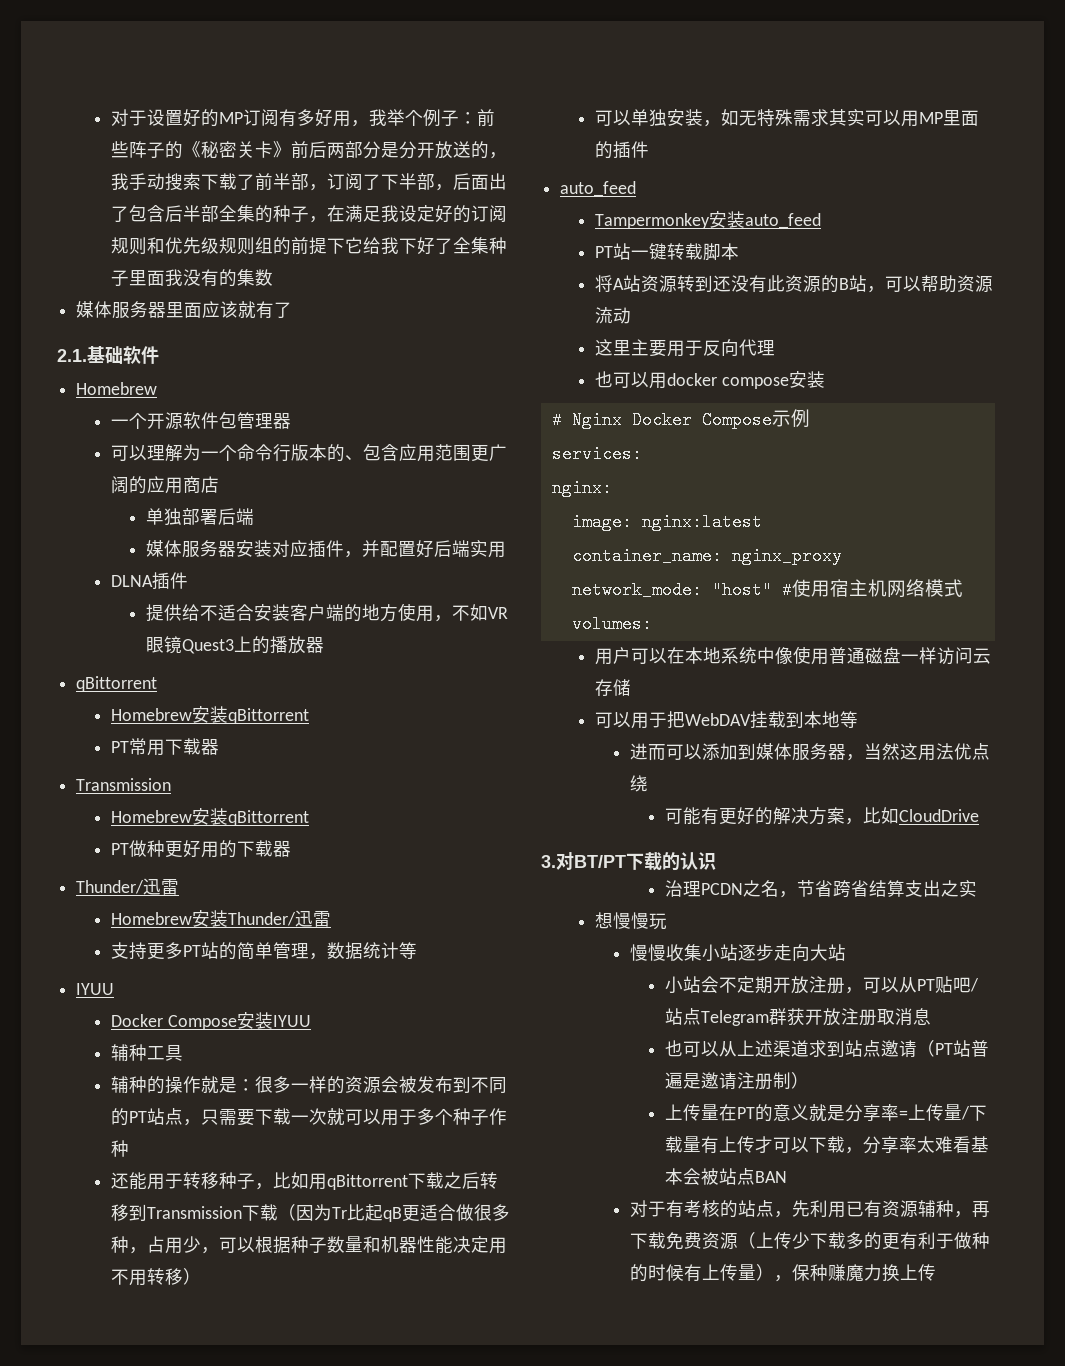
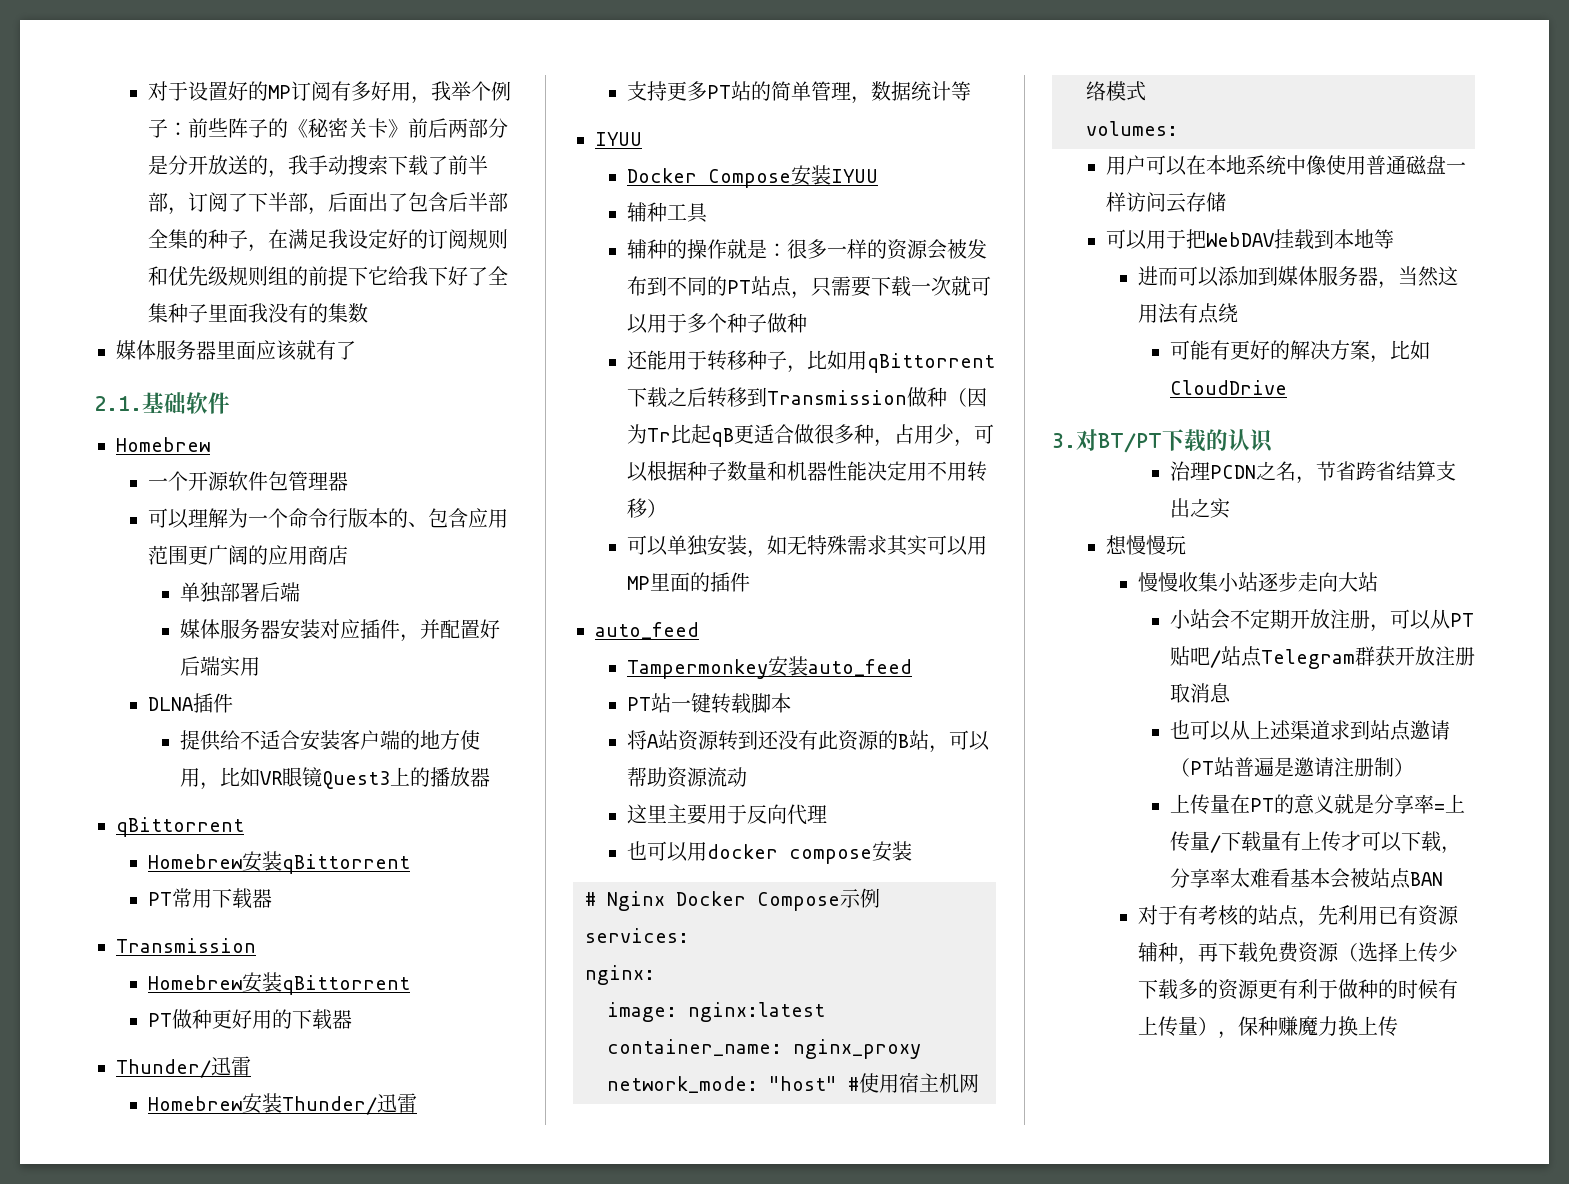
- 提供给不适合安装客户端的地方使用，不如VR眼镜Quest3上的播放器
+ 提供给不适合安装客户端的地方使用，比如VR眼镜Quest3上的播放器
- 辅种的操作就是：很多一样的资源会被发布到不同的PT站点，只需要下载一次就可以用于多个种子作种
+ 辅种的操作就是：很多一样的资源会被发布到不同的PT站点，只需要下载一次就可以用于多个种子做种
- 还能用于转移种子，比如用qBittorrent下载之后转移到Transmission下载（因为Tr比起qB更适合做很多种，占用少，可以根据种子数量和机器性能决定用不用转移）
+ 还能用于转移种子，比如用qBittorrent下载之后转移到Transmission做种（因为Tr比起qB更适合做很多种，占用少，可以根据种子数量和机器性能决定用不用转移）
- 进而可以添加到媒体服务器，当然这用法优点绕
+ 进而可以添加到媒体服务器，当然这用法有点绕
- 对于有考核的站点，先利用已有资源辅种，再下载免费资源（上传少下载多的更有利于做种的时候有上传量），保种赚魔力换上传
+ 对于有考核的站点，先利用已有资源辅种，再下载免费资源（选择上传少下载多的资源更有利于做种的时候有上传量），保种赚魔力换上传

